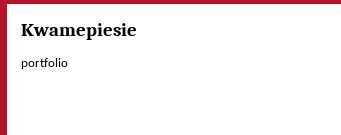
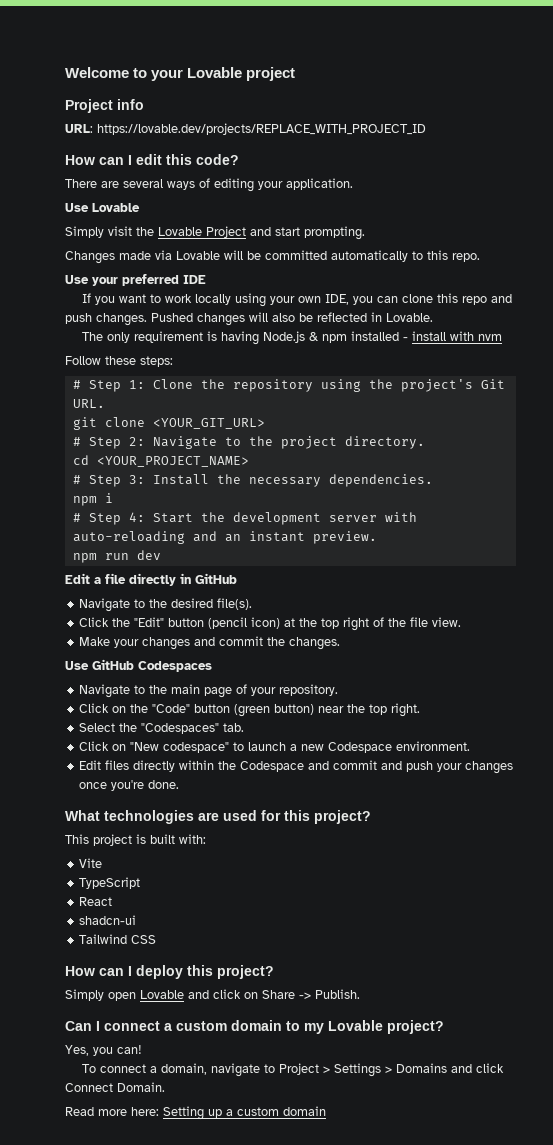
- Kwamepiesie
- portfolio
+ Welcome to your Lovable project
+ Project info
+ URL: https://lovable.dev/projects/REPLACE_WITH_PROJECT_ID
+ How can I edit this code?
+ There are several ways of editing your application.
+ Use Lovable
+ Simply visit the Lovable Project and start prompting.
+ Changes made via Lovable will be committed automatically to this repo.
+ Use your preferred IDE
+ If you want to work locally using your own IDE, you can clone this repo and push changes. Pushed changes will also be reflected in Lovable.
+ The only requirement is having Node.js & npm installed - install with nvm
+ Follow these steps:
+ # Step 1: Clone the repository using the project's Git URL.
+ git clone <YOUR_GIT_URL>
+ # Step 2: Navigate to the project directory.
+ cd <YOUR_PROJECT_NAME>
+ # Step 3: Install the necessary dependencies.
+ npm i
+ # Step 4: Start the development server with auto-reloading and an instant preview.
+ npm run dev
+ Edit a file directly in GitHub
+ Navigate to the desired file(s).
+ Click the "Edit" button (pencil icon) at the top right of the file view.
+ Make your changes and commit the changes.
+ Use GitHub Codespaces
+ Navigate to the main page of your repository.
+ Click on the "Code" button (green button) near the top right.
+ Select the "Codespaces" tab.
+ Click on "New codespace" to launch a new Codespace environment.
+ Edit files directly within the Codespace and commit and push your changes once you're done.
+ What technologies are used for this project?
+ This project is built with:
+ Vite
+ TypeScript
+ React
+ shadcn-ui
+ Tailwind CSS
+ How can I deploy this project?
+ Simply open Lovable and click on Share -> Publish.
+ Can I connect a custom domain to my Lovable project?
+ Yes, you can!
+ To connect a domain, navigate to Project > Settings > Domains and click Connect Domain.
+ Read more here: Setting up a custom domain

